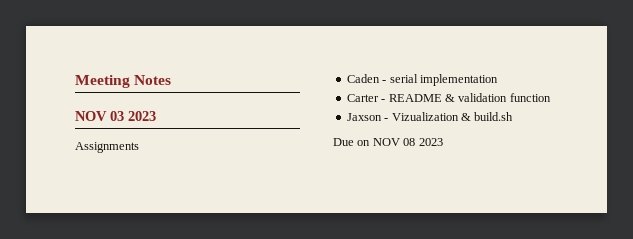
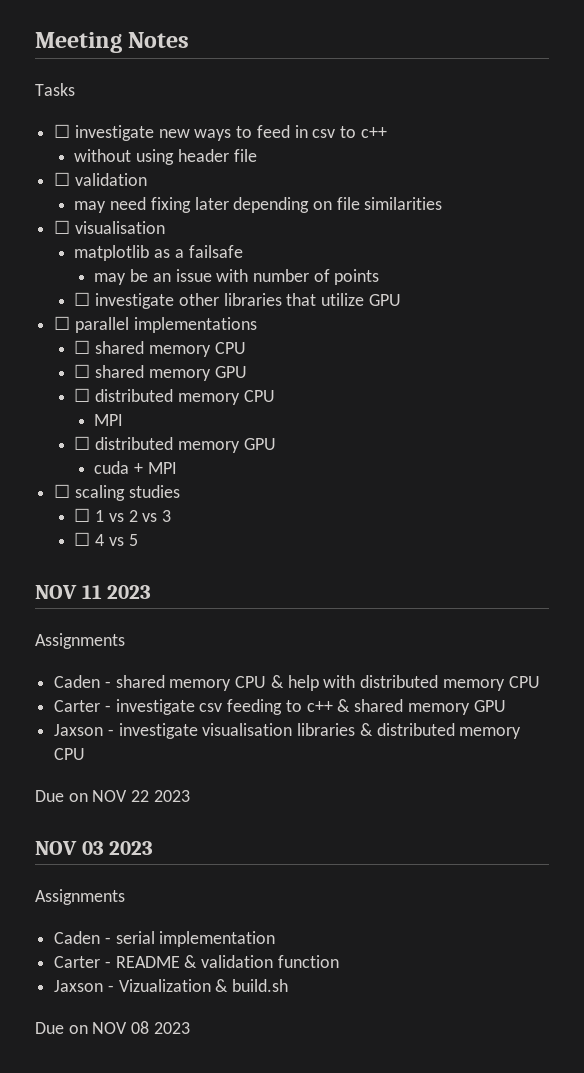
+ Tasks
+ ☐ investigate new ways to feed in csv to c++
+ without using header file
+ ☐ validation
+ may need fixing later depending on file similarities
+ ☐ visualisation
+ matplotlib as a failsafe
+ may be an issue with number of points
+ ☐ investigate other libraries that utilize GPU
+ ☐ parallel implementations
+ ☐ shared memory CPU
+ ☐ shared memory GPU
+ ☐ distributed memory CPU
+ MPI
+ ☐ distributed memory GPU
+ cuda + MPI
+ ☐ scaling studies
+ ☐ 1 vs 2 vs 3
+ ☐ 4 vs 5
+ NOV 11 2023
+ Assignments
+ Caden - shared memory CPU & help with distributed memory CPU
+ Carter - investigate csv feeding to c++ & shared memory GPU
+ Jaxson - investigate visualisation libraries & distributed memory CPU
+ Due on NOV 22 2023

